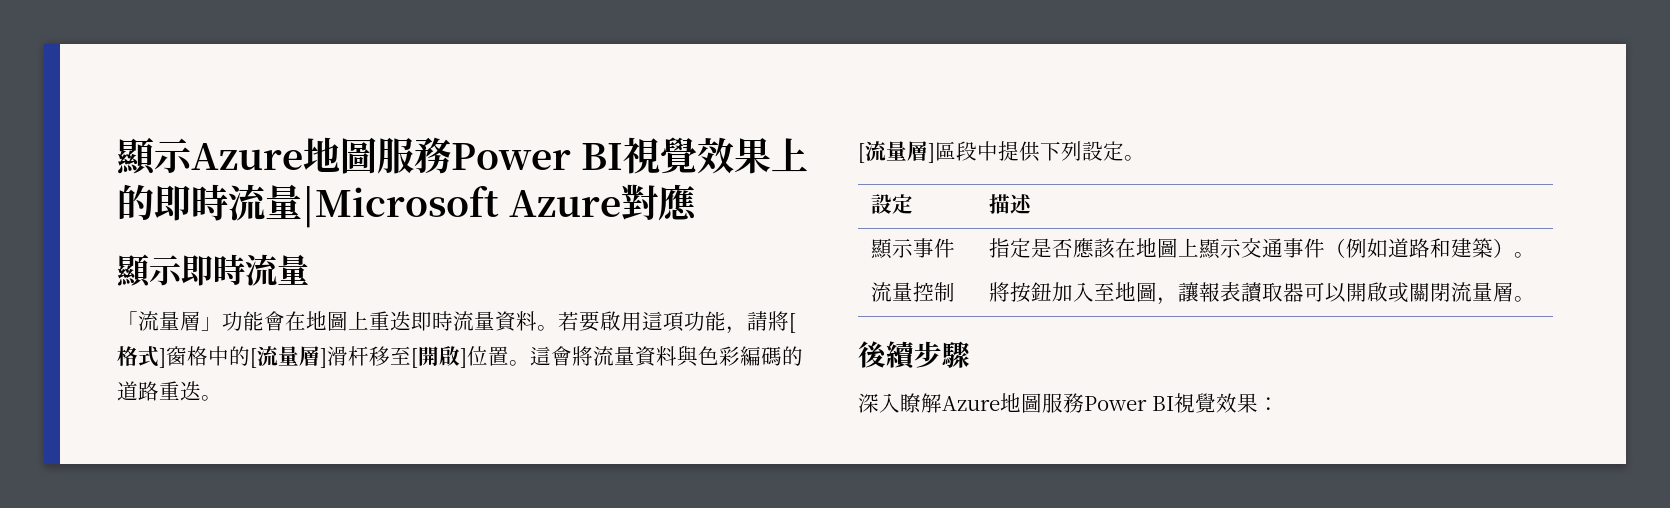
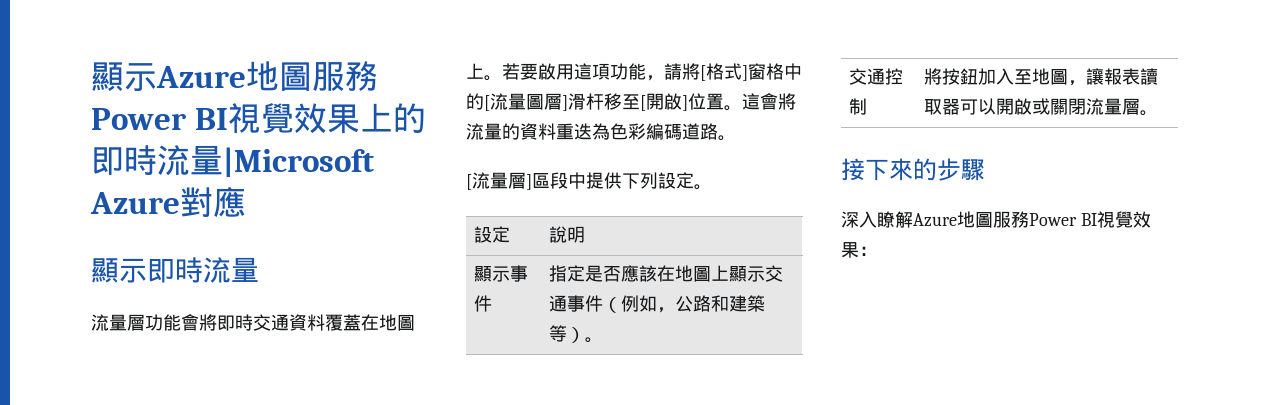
- 「流量層」功能會在地圖上重迭即時流量資料。
+ 流量層功能會將即時交通資料覆蓋在地圖上。
- 若要啟用這項功能，請將[格式]窗格中的[流量層]滑杆移至[開啟]位置。
+ 若要啟用這項功能，請將[格式]窗格中的[流量圖層]滑杆移至[開啟]位置。
- 這會將流量資料與色彩編碼的道路重迭。
+ 這會將流量的資料重迭為色彩編碼道路。
- 設定 | 描述
+ 設定 | 說明
- 顯示事件 | 指定是否應該在地圖上顯示交通事件（例如道路和建築）。
+ 顯示事件 | 指定是否應該在地圖上顯示交通事件（例如，公路和建築等）。
- 流量控制 | 將按鈕加入至地圖，讓報表讀取器可以開啟或關閉流量層。
+ 交通控制 | 將按鈕加入至地圖，讓報表讀取器可以開啟或關閉流量層。
- 後續步驟
+ 接下來的步驟

